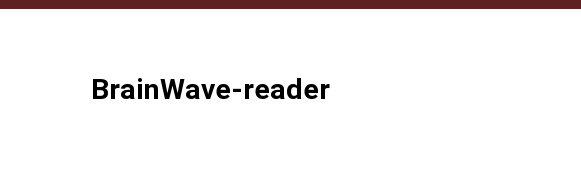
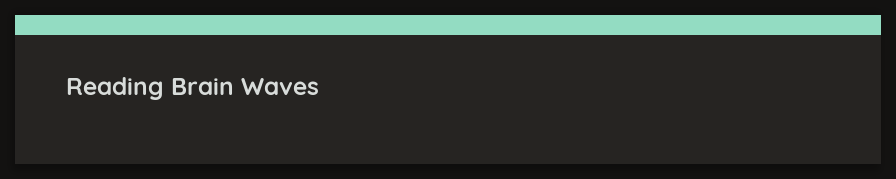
- BrainWave-reader
+ Reading Brain Waves

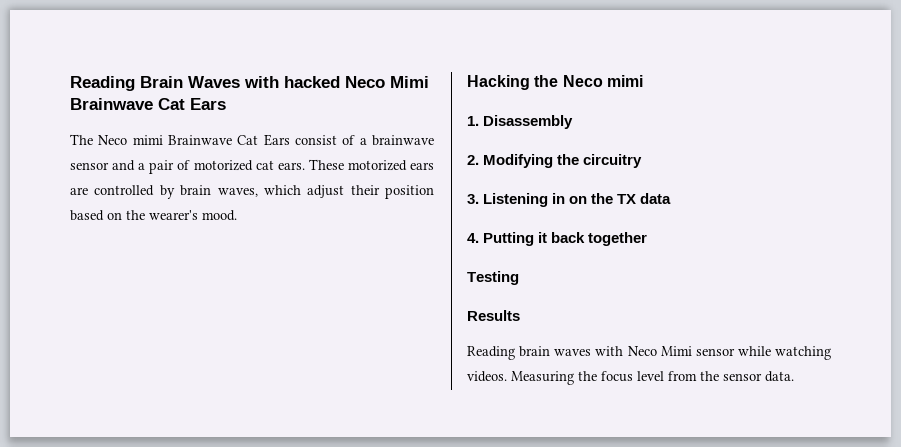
- Reading Brain Waves
+ Reading Brain Waves with hacked Neco Mimi Brainwave Cat Ears
+ The Neco mimi Brainwave Cat Ears consist of a brainwave sensor and a pair of motorized cat ears. These motorized ears are controlled by brain waves, which adjust their position based on the wearer's mood.
+ Hacking the Neco mimi
+ 1. Disassembly
+ 2. Modifying the circuitry
+ 3. Listening in on the TX data
+ 4. Putting it back together
+ Testing
+ Results
+ Reading brain waves with Neco Mimi sensor while watching videos. Measuring the focus level from the sensor data.

